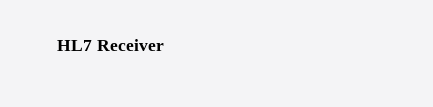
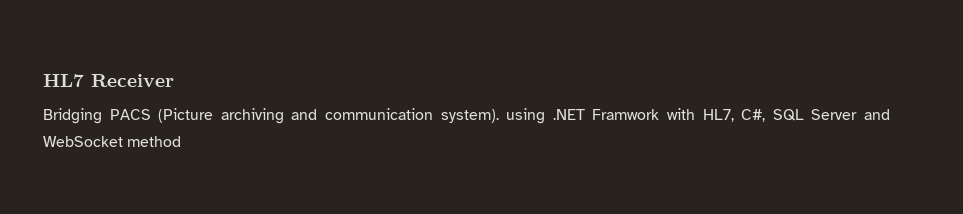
+ Bridging PACS (Picture archiving and communication system). using .NET Framwork with HL7, C#, SQL Server and WebSocket method

